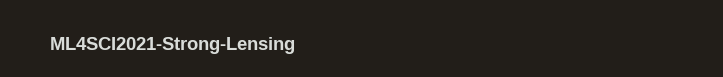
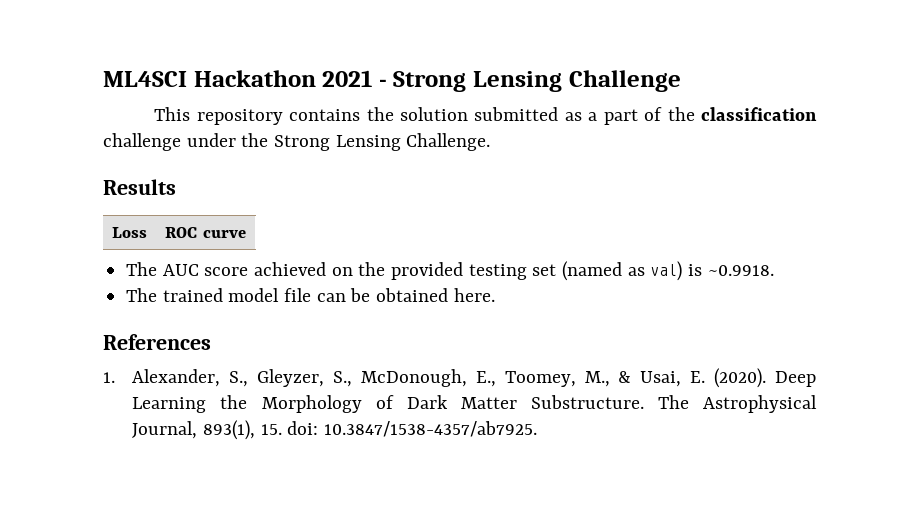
- ML4SCI2021-Strong-Lensing
+ ML4SCI Hackathon 2021 - Strong Lensing Challenge
+ This repository contains the solution submitted as a part of the classification challenge under the Strong Lensing Challenge.
+ Results
+ Loss | ROC curve
+ The AUC score achieved on the provided testing set (named as val) is ~0.9918.
+ The trained model file can be obtained here.
+ References
+ 1. Alexander, S., Gleyzer, S., McDonough, E., Toomey, M., & Usai, E. (2020). Deep Learning the Morphology of Dark Matter Substructure. The Astrophysical Journal, 893(1), 15. doi: 10.3847/1538-4357/ab7925.

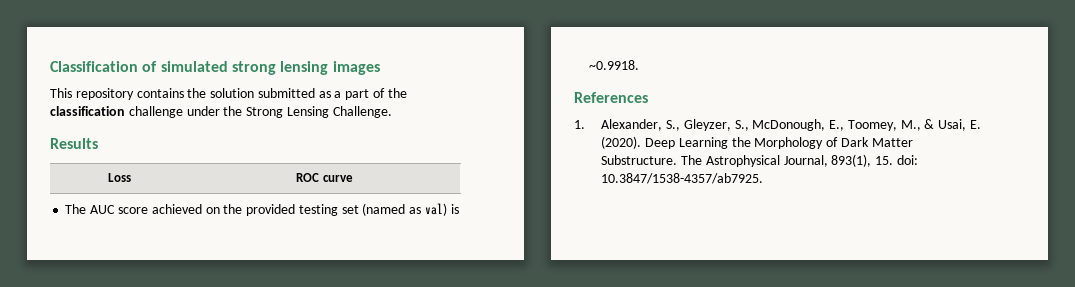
- ML4SCI Hackathon 2021 - Strong Lensing Challenge
+ Classification of simulated strong lensing images
- The trained model file can be obtained here.

